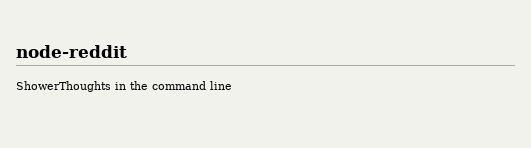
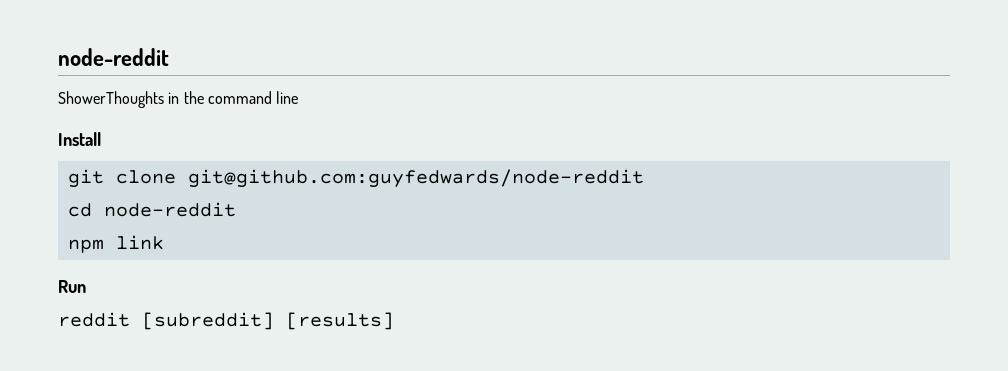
+ Install
+ git clone git@github.com:guyfedwards/node-reddit
+ cd node-reddit
+ npm link
+ Run
+ reddit [subreddit] [results]

